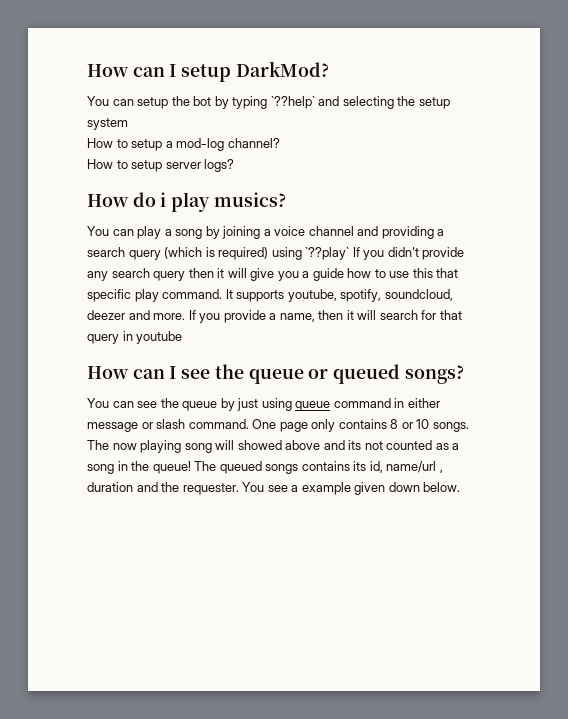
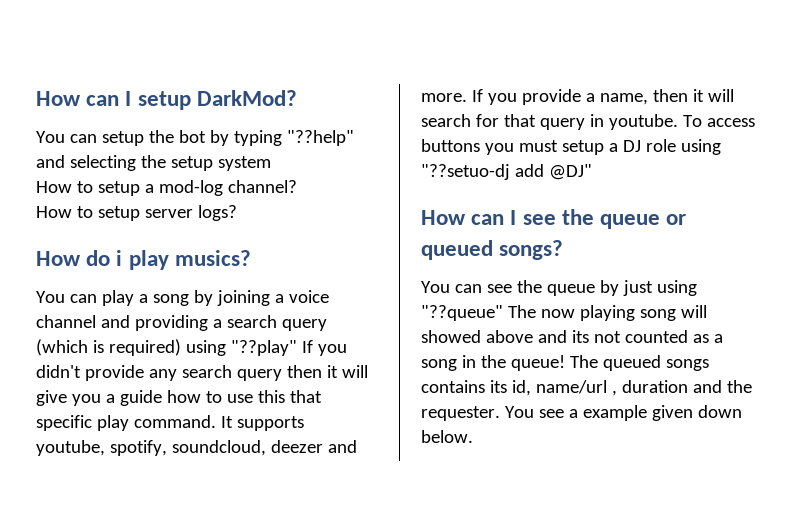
- You can setup the bot by typing `??help` and selecting the setup system
+ You can setup the bot by typing "??help" and selecting the setup system
- You can play a song by joining a voice channel and providing a search query (which is required) using `??play` If you didn't provide any search query then it will give you a guide how to use this that specific play command.
+ You can play a song by joining a voice channel and providing a search query (which is required) using "??play" If you didn't provide any search query then it will give you a guide how to use this that specific play command.
- If you provide a name, then it will search for that query in youtube
+ If you provide a name, then it will search for that query in youtube. To access buttons you must setup a DJ role using "??setuo-dj add @DJ"
- You can see the queue by just using queue command in either message or slash command. One page only contains 8 or 10 songs. The now playing song will showed above and its not counted as a song in the queue!
+ You can see the queue by just using "??queue" The now playing song will showed above and its not counted as a song in the queue!

